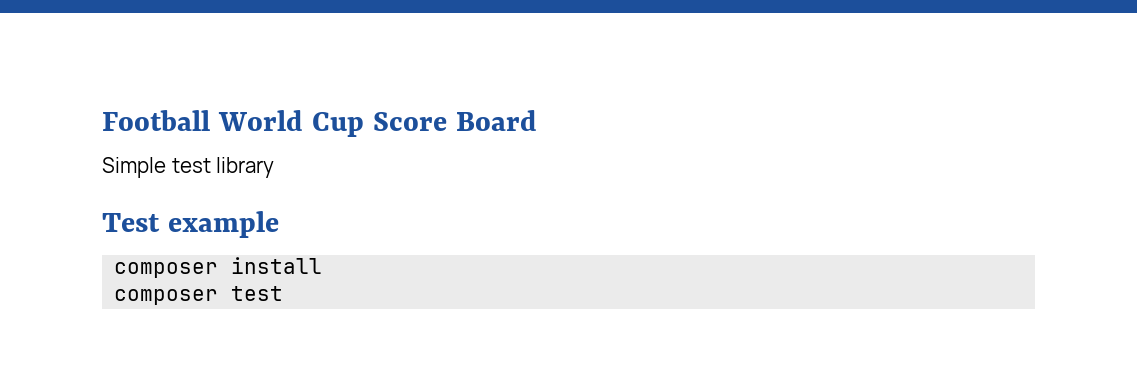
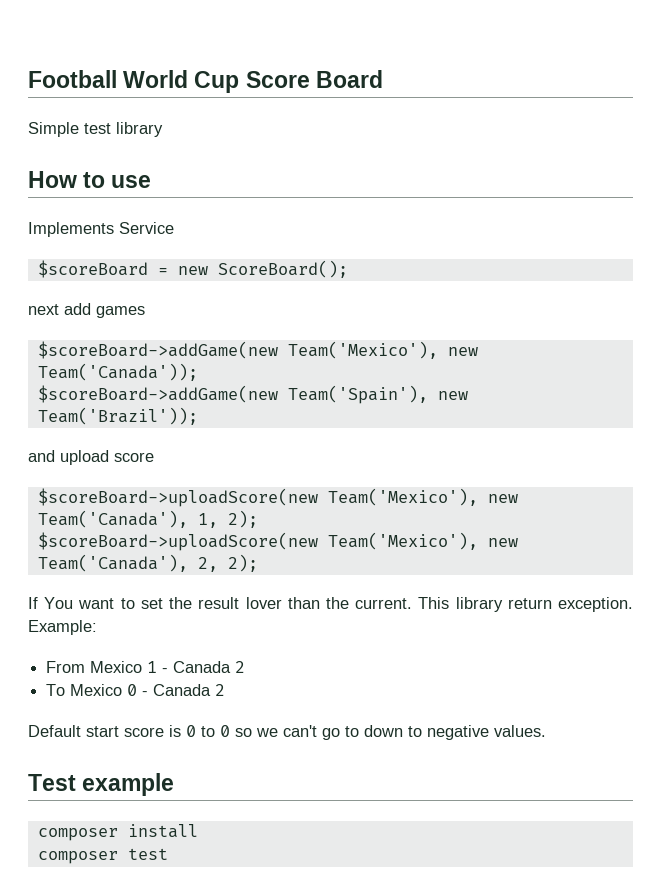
+ How to use
+ Implements Service
+ $scoreBoard = new ScoreBoard();
+ next add games
+ $scoreBoard->addGame(new Team('Mexico'), new Team('Canada'));
+ $scoreBoard->addGame(new Team('Spain'), new Team('Brazil'));
+ and upload score
+ $scoreBoard->uploadScore(new Team('Mexico'), new Team('Canada'), 1, 2);
+ $scoreBoard->uploadScore(new Team('Mexico'), new Team('Canada'), 2, 2);
+ If You want to set the result lover than the current. This library return exception. Example:
+ From Mexico 1 - Canada 2
+ To Mexico 0 - Canada 2
+ Default start score is 0 to 0 so we can't go to down to negative values.

